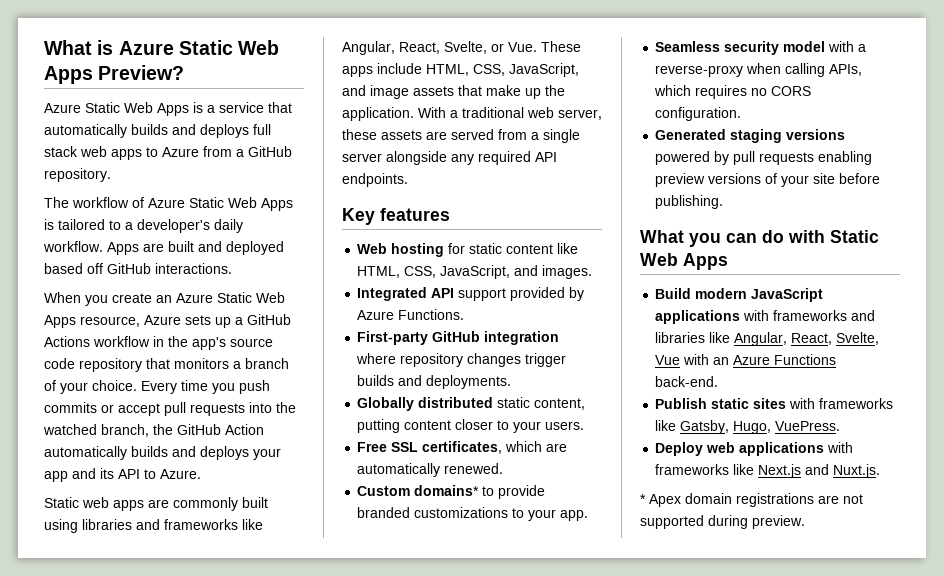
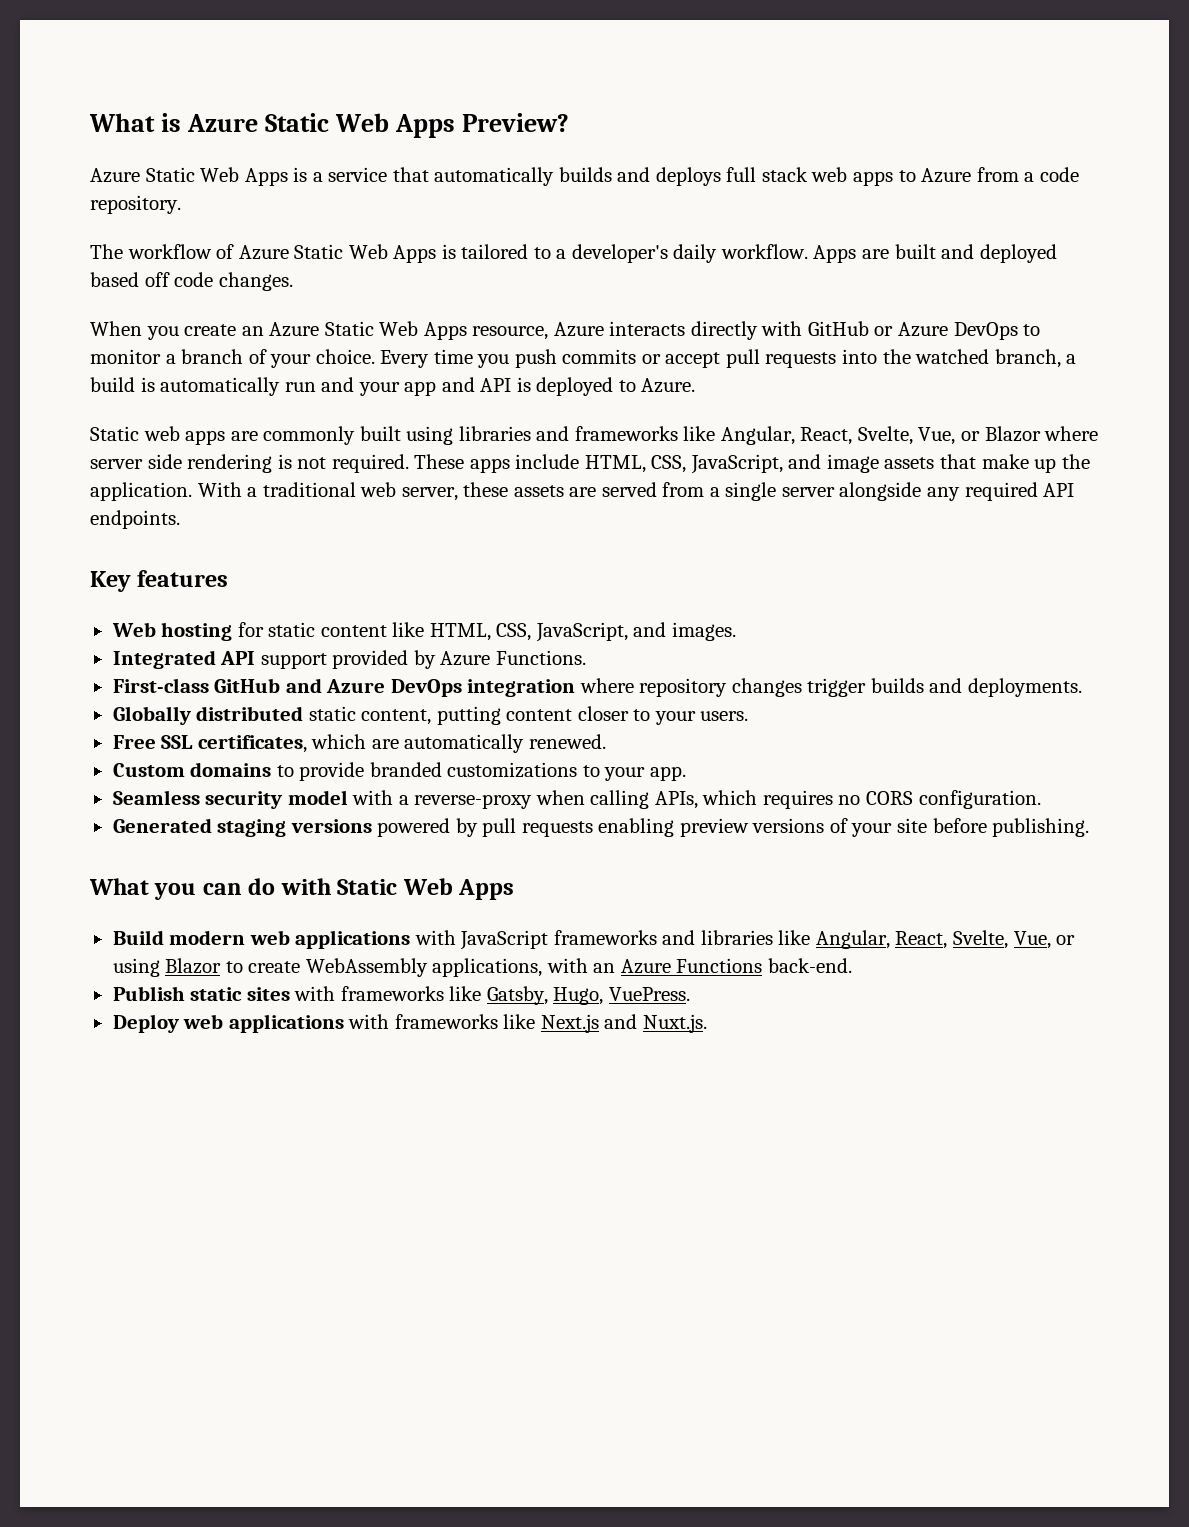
- Azure Static Web Apps is a service that automatically builds and deploys full stack web apps to Azure from a GitHub repository.
+ Azure Static Web Apps is a service that automatically builds and deploys full stack web apps to Azure from a code repository.
- Apps are built and deployed based off GitHub interactions.
+ Apps are built and deployed based off code changes.
- When you create an Azure Static Web Apps resource, Azure sets up a GitHub Actions workflow in the app's source code repository that monitors a branch of your choice.
+ When you create an Azure Static Web Apps resource, Azure interacts directly with GitHub or Azure DevOps to monitor a branch of your choice.
- Every time you push commits or accept pull requests into the watched branch, the GitHub Action automatically builds and deploys your app and its API to Azure.
+ Every time you push commits or accept pull requests into the watched branch, a build is automatically run and your app and API is deployed to Azure.
- Static web apps are commonly built using libraries and frameworks like Angular, React, Svelte, or Vue. These apps include HTML, CSS, JavaScript, and image assets that make up the application.
+ Static web apps are commonly built using libraries and frameworks like Angular, React, Svelte, Vue, or Blazor where server side rendering is not required. These apps include HTML, CSS, JavaScript, and image assets that make up the application.
- First-party GitHub integration where repository changes trigger builds and deployments.
+ First-class GitHub and Azure DevOps integration where repository changes trigger builds and deployments.
- Custom domains* to provide branded customizations to your app.
+ Custom domains to provide branded customizations to your app.
- Build modern JavaScript applications with frameworks and libraries like Angular, React, Svelte, Vue with an Azure Functions back-end.
+ Build modern web applications with JavaScript frameworks and libraries like Angular, React, Svelte, Vue, or using Blazor to create WebAssembly applications, with an Azure Functions back-end.
- * Apex domain registrations are not supported during preview.

